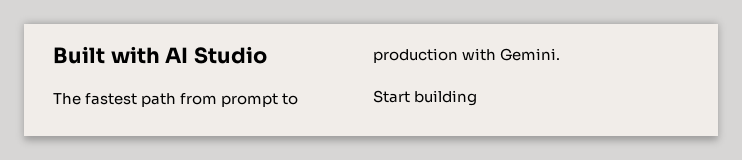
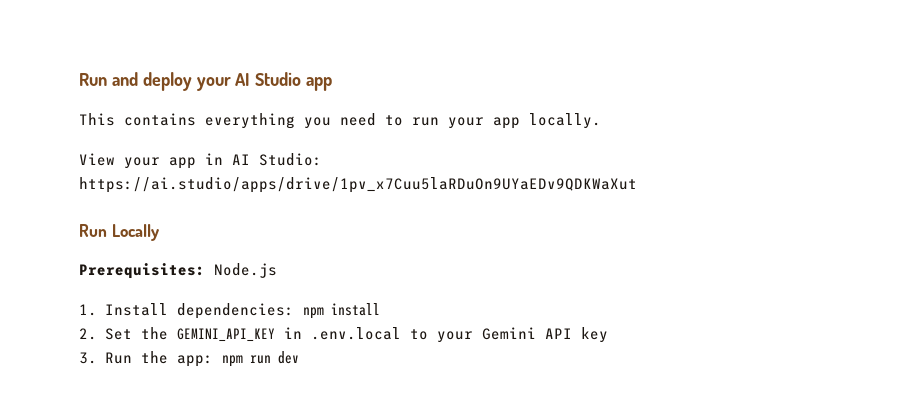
- Built with AI Studio
- The fastest path from prompt to production with Gemini.
- Start building
+ Run and deploy your AI Studio app
+ This contains everything you need to run your app locally.
+ View your app in AI Studio: https://ai.studio/apps/drive/1pv_x7Cuu5laRDuOn9UYaEDv9QDKWaXut
+ Run Locally
+ Prerequisites: Node.js
+ 1. Install dependencies: npm install
+ 2. Set the GEMINI_API_KEY in .env.local to your Gemini API key
+ 3. Run the app: npm run dev

